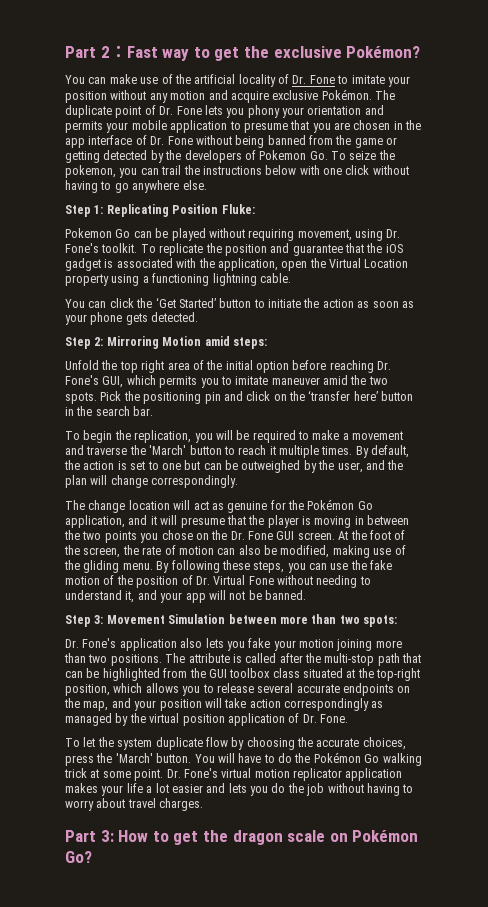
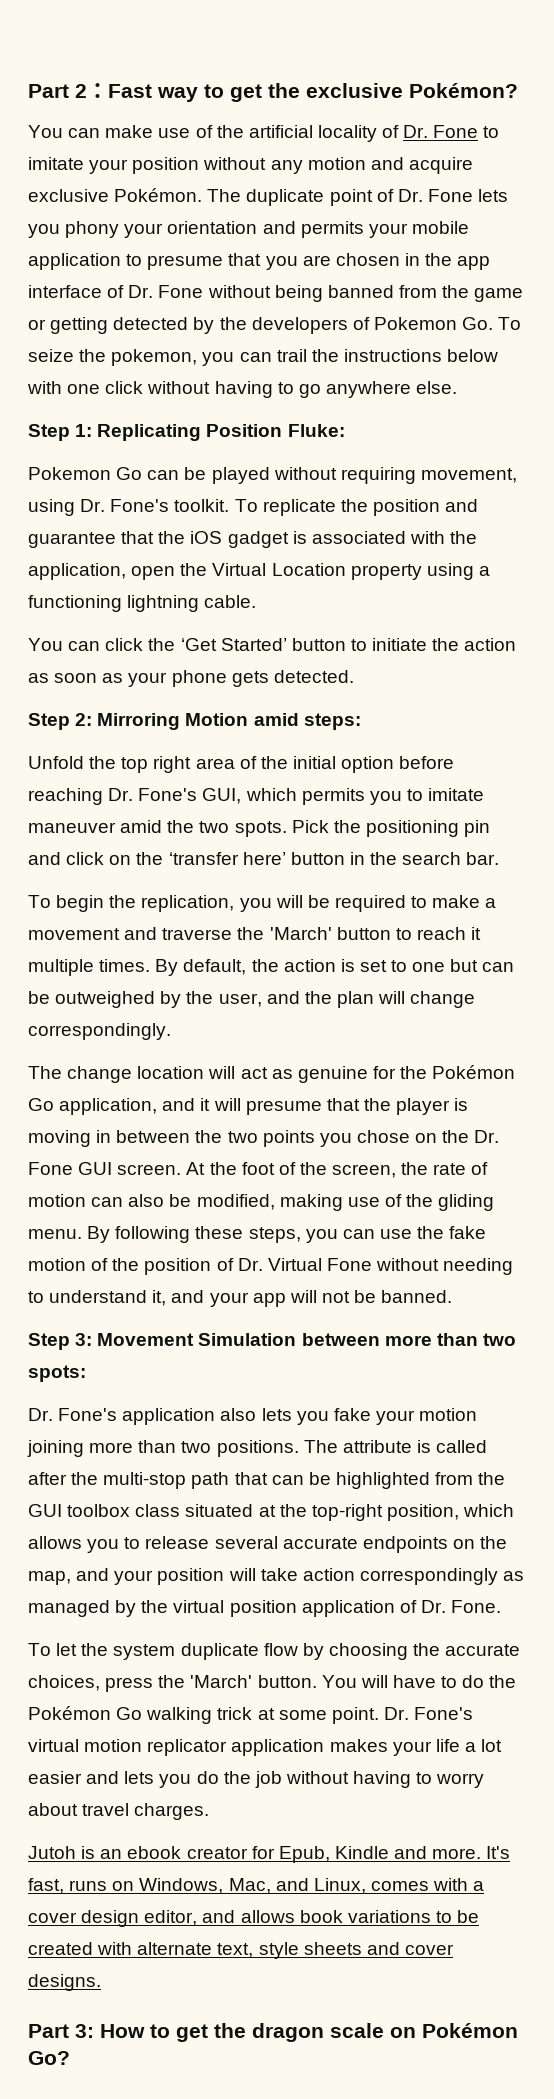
+ Jutoh is an ebook creator for Epub, Kindle and more. It's fast, runs on Windows, Mac, and Linux, comes with a cover design editor, and allows book variations to be created with alternate text, style sheets and cover designs.

